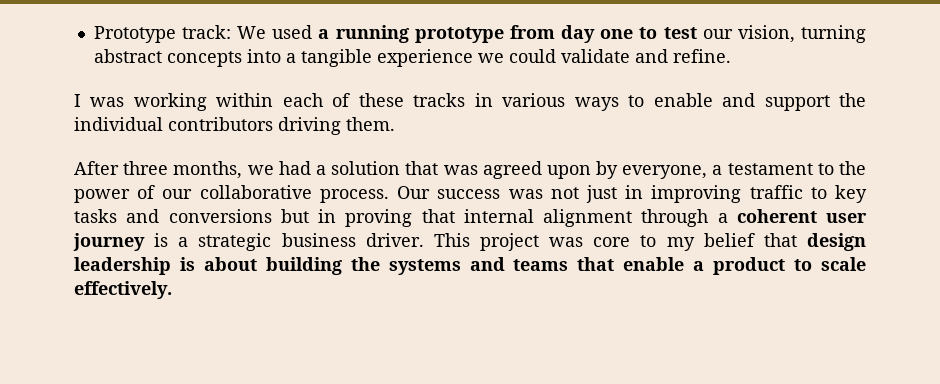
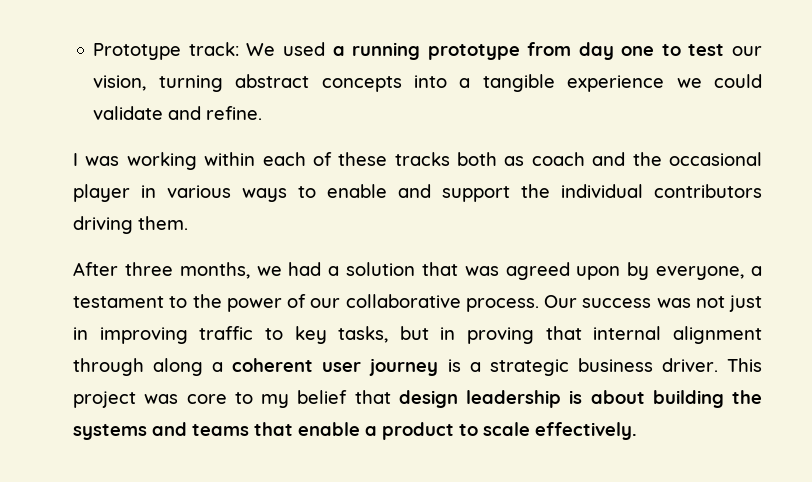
- I was working within each of these tracks in various ways to enable and support the individual contributors driving them.
+ I was working within each of these tracks both as coach and the occasional player in various ways to enable and support the individual contributors driving them.
- Our success was not just in improving traffic to key tasks and conversions but in proving that internal alignment through a coherent user journey is a strategic business driver.
+ Our success was not just in improving traffic to key tasks, but in proving that internal alignment through along a coherent user journey is a strategic business driver.

